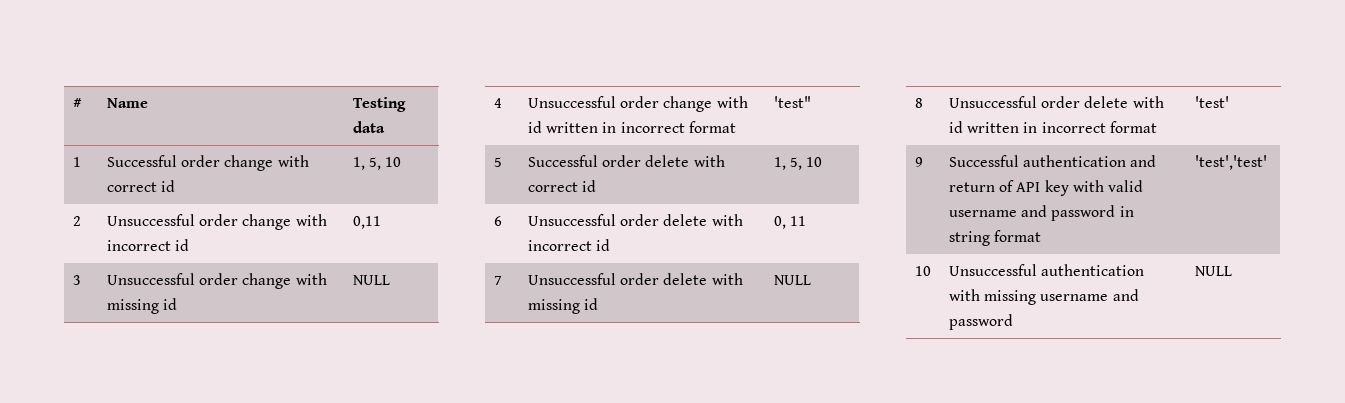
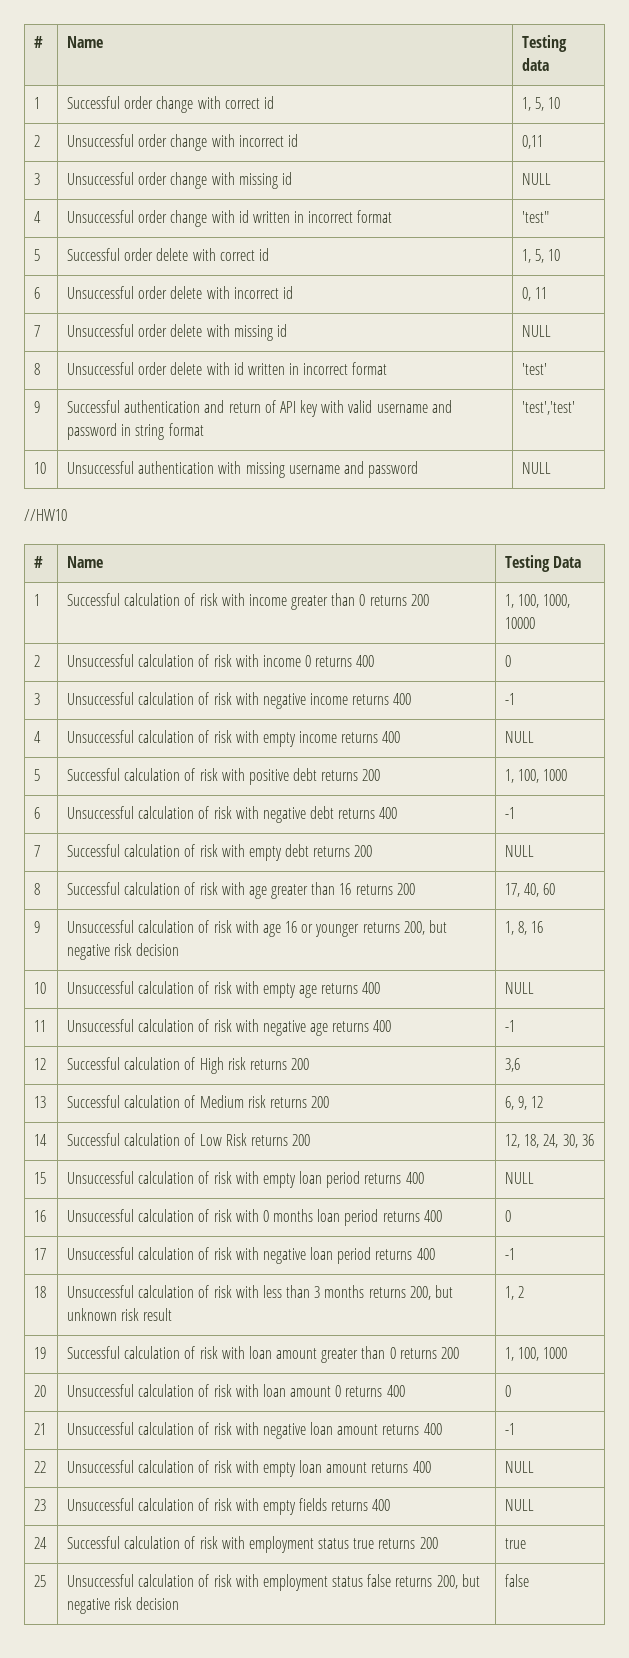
+ //HW10
+ # | Name | Testing Data
+ 1 | Successful calculation of risk with income greater than 0 returns 200 | 1, 100, 1000, 10000
+ 2 | Unsuccessful calculation of risk with income 0 returns 400 | 0
+ 3 | Unsuccessful calculation of risk with negative income returns 400 | -1
+ 4 | Unsuccessful calculation of risk with empty income returns 400 | NULL
+ 5 | Successful calculation of risk with positive debt returns 200 | 1, 100, 1000
+ 6 | Unsuccessful calculation of risk with negative debt returns 400 | -1
+ 7 | Successful calculation of risk with empty debt returns 200 | NULL
+ 8 | Successful calculation of risk with age greater than 16 returns 200 | 17, 40, 60
+ 9 | Unsuccessful calculation of risk with age 16 or younger returns 200, but negative risk decision | 1, 8, 16
+ 10 | Unsuccessful calculation of risk with empty age returns 400 | NULL
+ 11 | Unsuccessful calculation of risk with negative age returns 400 | -1
+ 12 | Successful calculation of High risk returns 200 | 3,6
+ 13 | Successful calculation of Medium risk returns 200 | 6, 9, 12
+ 14 | Successful calculation of Low Risk returns 200 | 12, 18, 24, 30, 36
+ 15 | Unsuccessful calculation of risk with empty loan period returns 400 | NULL
+ 16 | Unsuccessful calculation of risk with 0 months loan period returns 400 | 0
+ 17 | Unsuccessful calculation of risk with negative loan period returns 400 | -1
+ 18 | Unsuccessful calculation of risk with less than 3 months returns 200, but unknown risk result | 1, 2
+ 19 | Successful calculation of risk with loan amount greater than 0 returns 200 | 1, 100, 1000
+ 20 | Unsuccessful calculation of risk with loan amount 0 returns 400 | 0
+ 21 | Unsuccessful calculation of risk with negative loan amount returns 400 | -1
+ 22 | Unsuccessful calculation of risk with empty loan amount returns 400 | NULL
+ 23 | Unsuccessful calculation of risk with empty fields returns 400 | NULL
+ 24 | Successful calculation of risk with employment status true returns 200 | true
+ 25 | Unsuccessful calculation of risk with employment status false returns 200, but negative risk decision | false

